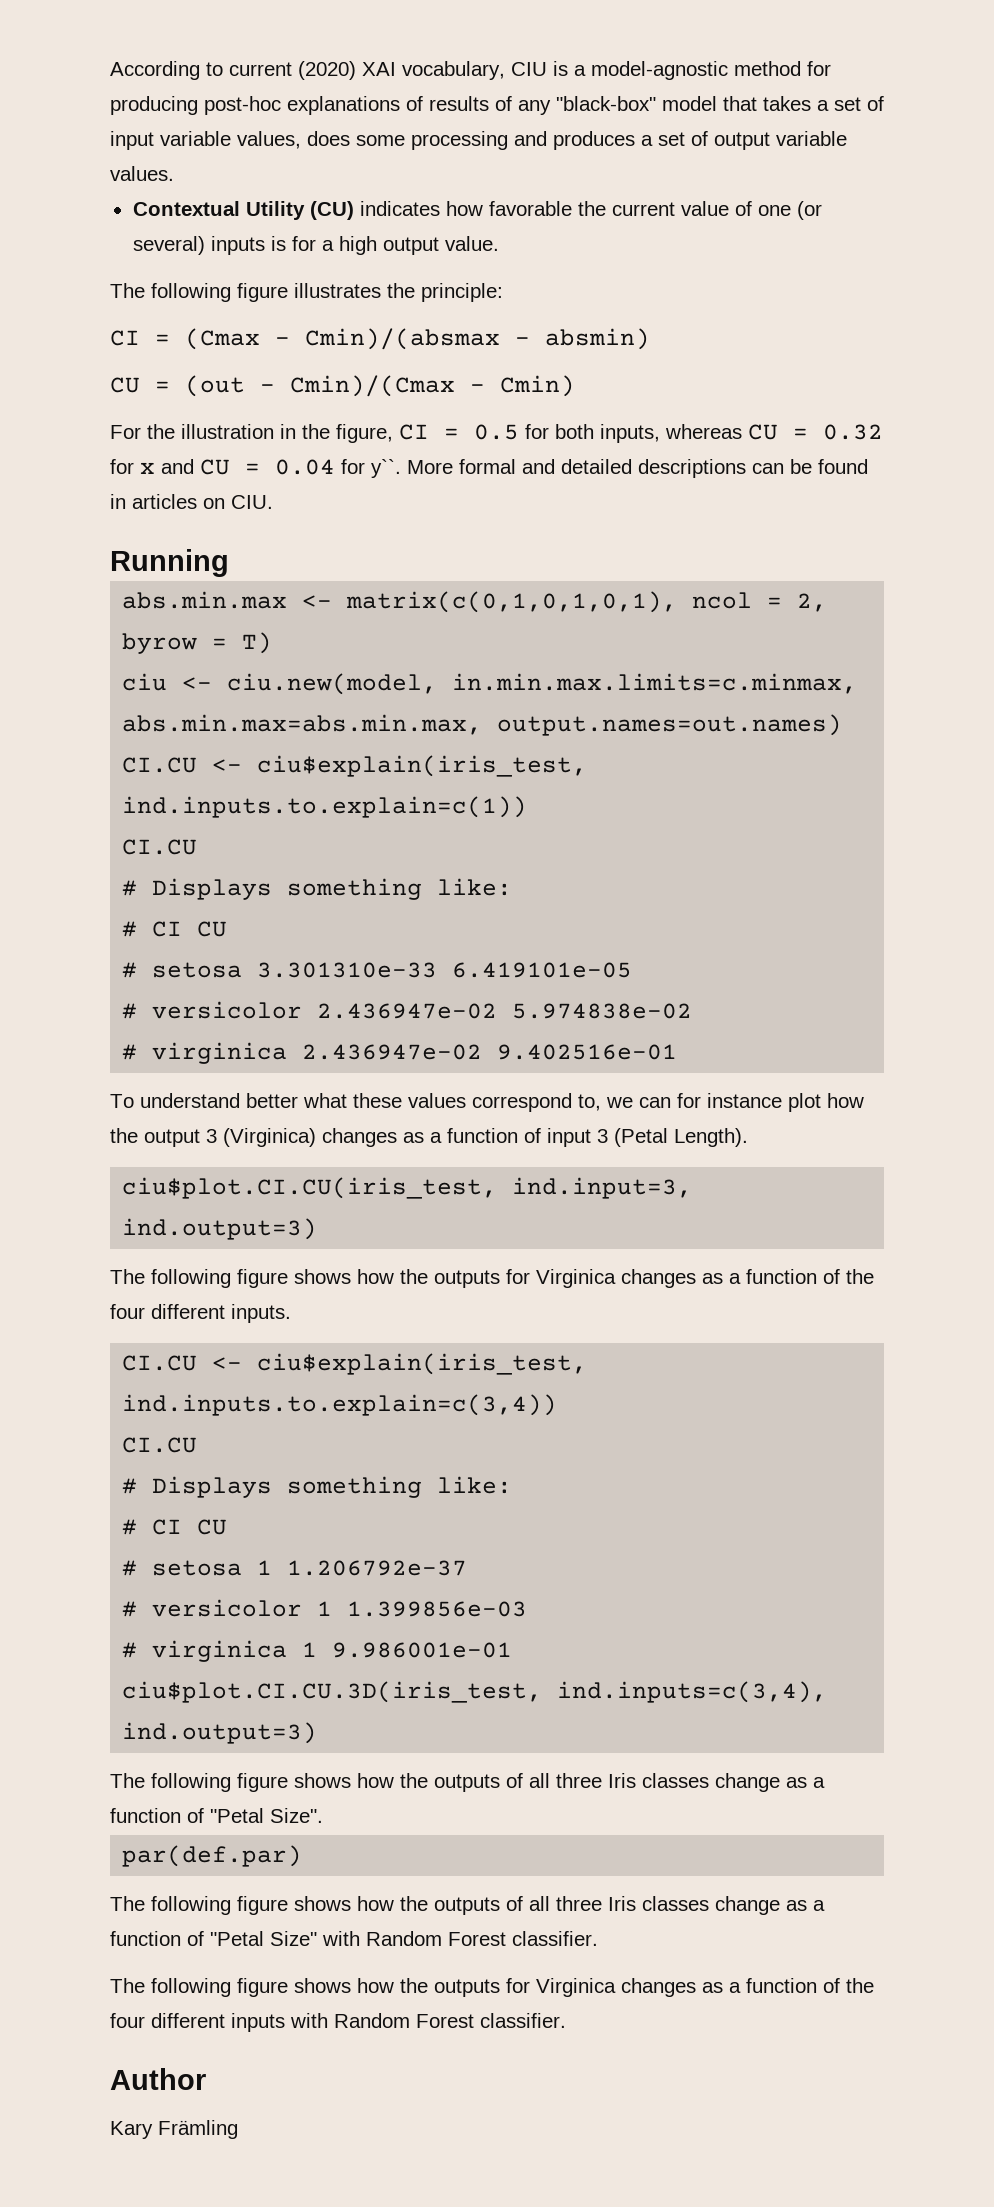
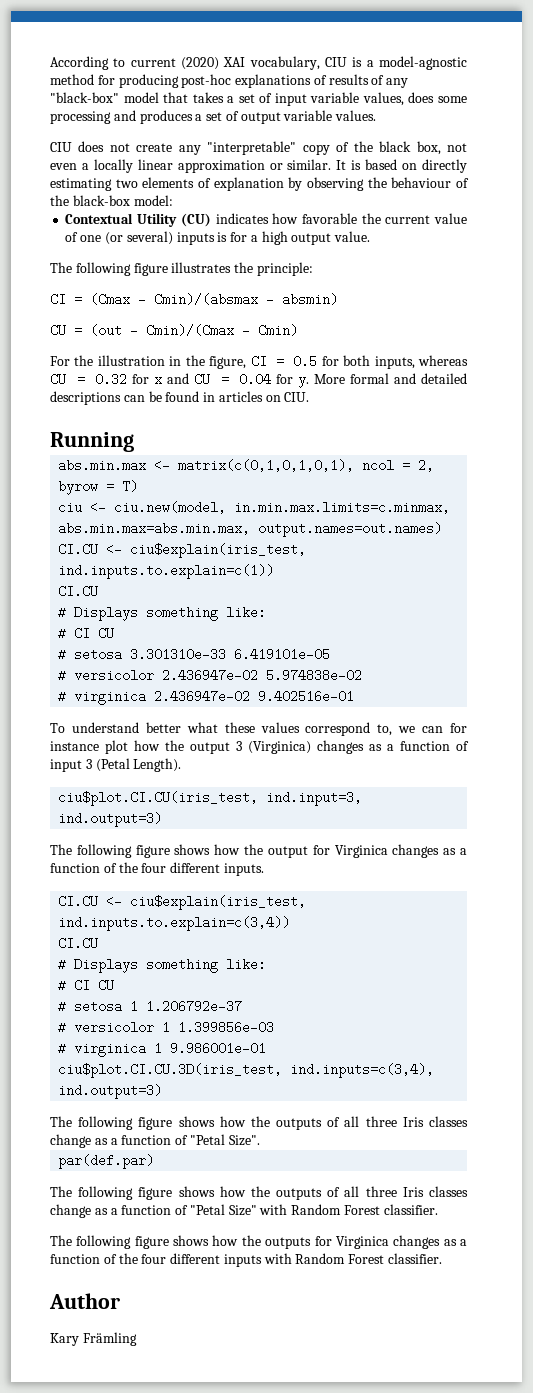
+ CIU does not create any "interpretable" copy of the black box, not even a locally linear approximation or similar. It is based on directly estimating two elements of explanation by observing the behaviour of the black-box model:
- For the illustration in the figure, CI = 0.5 for both inputs, whereas CU = 0.32 for x and CU = 0.04 for y``.
+ For the illustration in the figure, CI = 0.5 for both inputs, whereas CU = 0.32 for x and CU = 0.04 for y.
- The following figure shows how the outputs for Virginica changes as a function of the four different inputs.
+ The following figure shows how the output for Virginica changes as a function of the four different inputs.

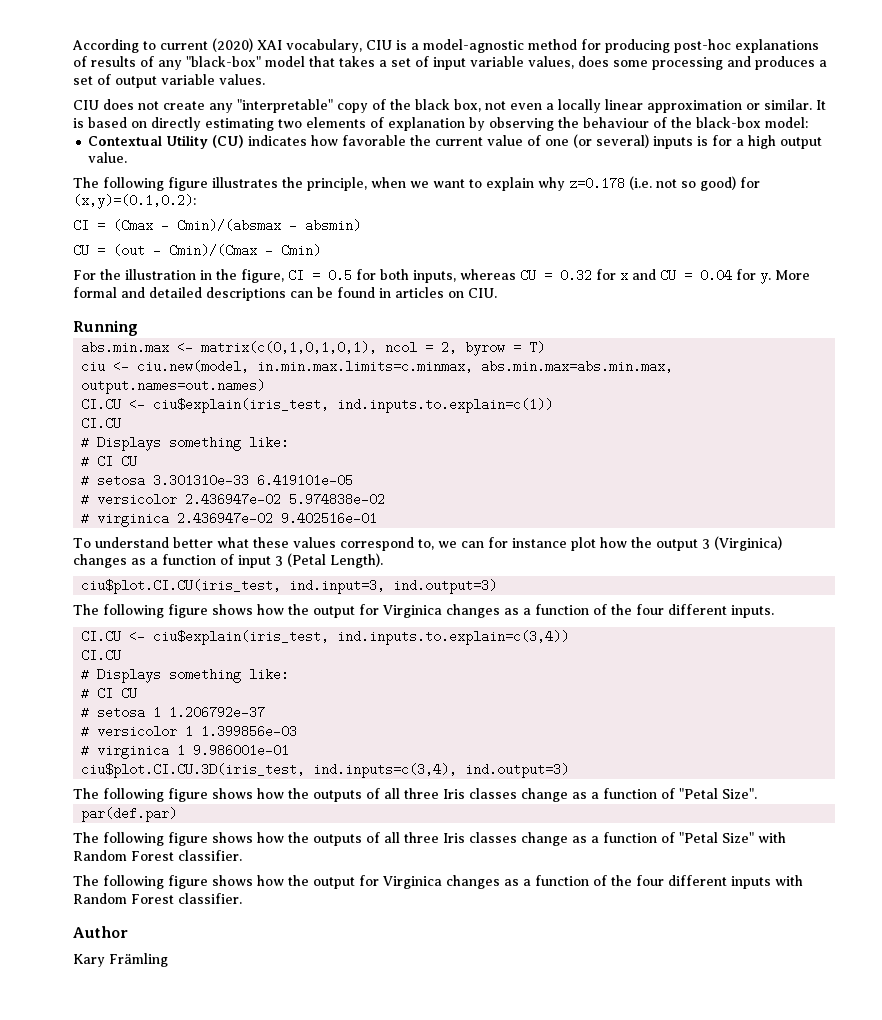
- The following figure illustrates the principle:
+ The following figure illustrates the principle, when we want to explain why z=0.178 (i.e. not so good) for (x,y)=(0.1,0.2):
- The following figure shows how the outputs for Virginica changes as a function of the four different inputs with Random Forest classifier.
+ The following figure shows how the output for Virginica changes as a function of the four different inputs with Random Forest classifier.

